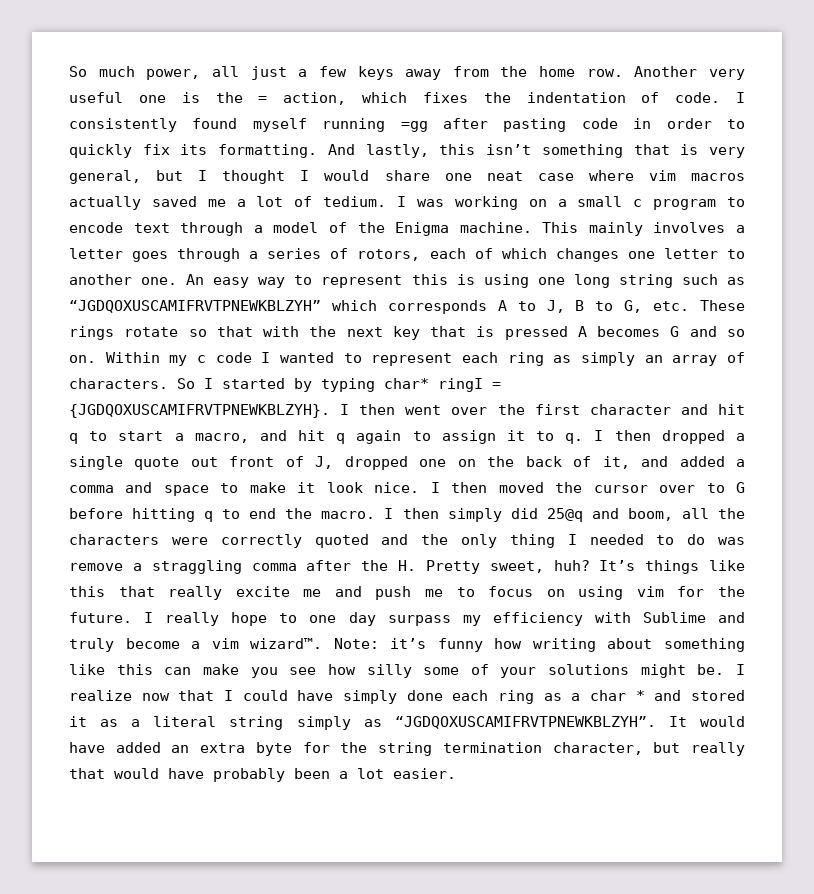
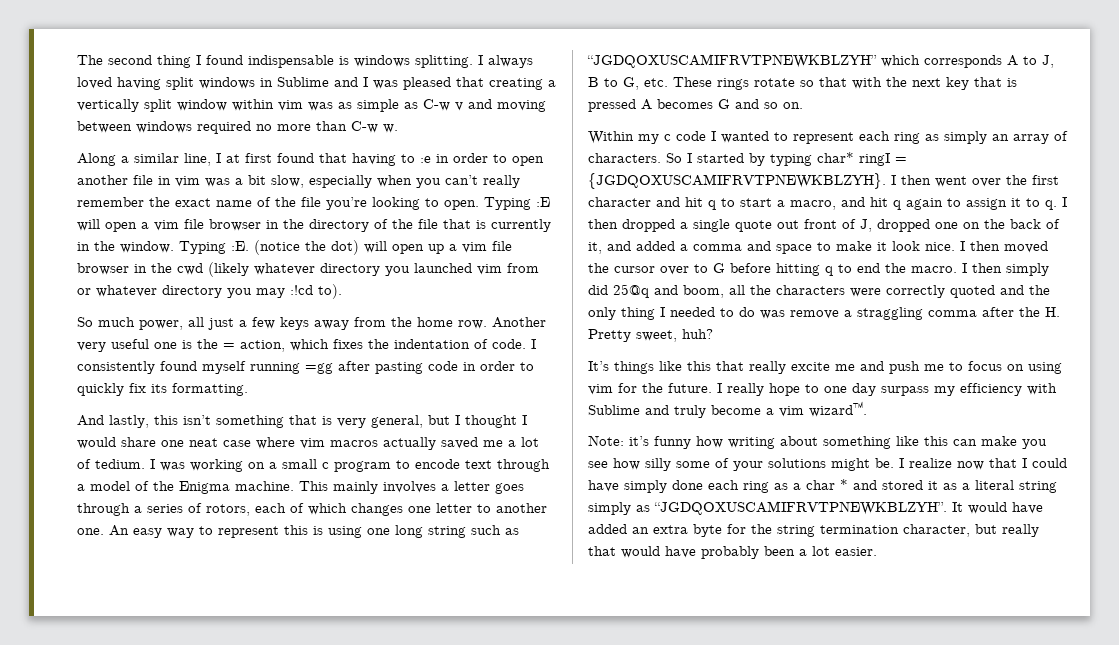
+ The second thing I found indispensable is windows splitting. I always loved having split windows in Sublime and I was pleased that creating a vertically split window within vim was as simple as C-w v and moving between windows required no more than C-w w.
+ Along a similar line, I at first found that having to :e in order to open another file in vim was a bit slow, especially when you can’t really remember the exact name of the file you’re looking to open. Typing :E will open a vim file browser in the directory of the file that is currently in the window. Typing :E. (notice the dot) will open up a vim file browser in the cwd (likely whatever directory you launched vim from or whatever directory you may :!cd to).
- I consistently found myself running =gg after pasting code in order to quickly fix its formatting. And lastly, this isn’t something that is very general, but I thought I would share one neat case where vim macros actually saved me a lot of tedium.
+ I consistently found myself running =gg after pasting code in order to quickly fix its formatting.
+ And lastly, this isn’t something that is very general, but I thought I would share one neat case where vim macros actually saved me a lot of tedium.
- An easy way to represent this is using one long string such as “JGDQOXUSCAMIFRVTPNEWKBLZYH” which corresponds A to J, B to G, etc. These rings rotate so that with the next key that is pressed A becomes G and so on. Within my c code I wanted to represent each ring as simply an array of characters.
+ An easy way to represent this is using one long string such as “JGDQOXUSCAMIFRVTPNEWKBLZYH” which corresponds A to J, B to G, etc. These rings rotate so that with the next key that is pressed A becomes G and so on.
+ Within my c code I wanted to represent each ring as simply an array of characters.
- I then simply did 25@q and boom, all the characters were correctly quoted and the only thing I needed to do was remove a straggling comma after the H. Pretty sweet, huh? It’s things like this that really excite me and push me to focus on using vim for the future.
+ I then simply did 25@q and boom, all the characters were correctly quoted and the only thing I needed to do was remove a straggling comma after the H. Pretty sweet, huh?
+ It’s things like this that really excite me and push me to focus on using vim for the future.
- I really hope to one day surpass my efficiency with Sublime and truly become a vim wizard™. Note: it’s funny how writing about something like this can make you see how silly some of your solutions might be.
+ I really hope to one day surpass my efficiency with Sublime and truly become a vim wizard™.
+ Note: it’s funny how writing about something like this can make you see how silly some of your solutions might be.

